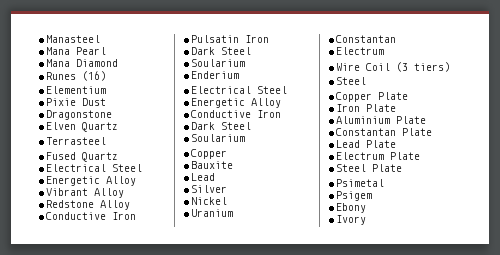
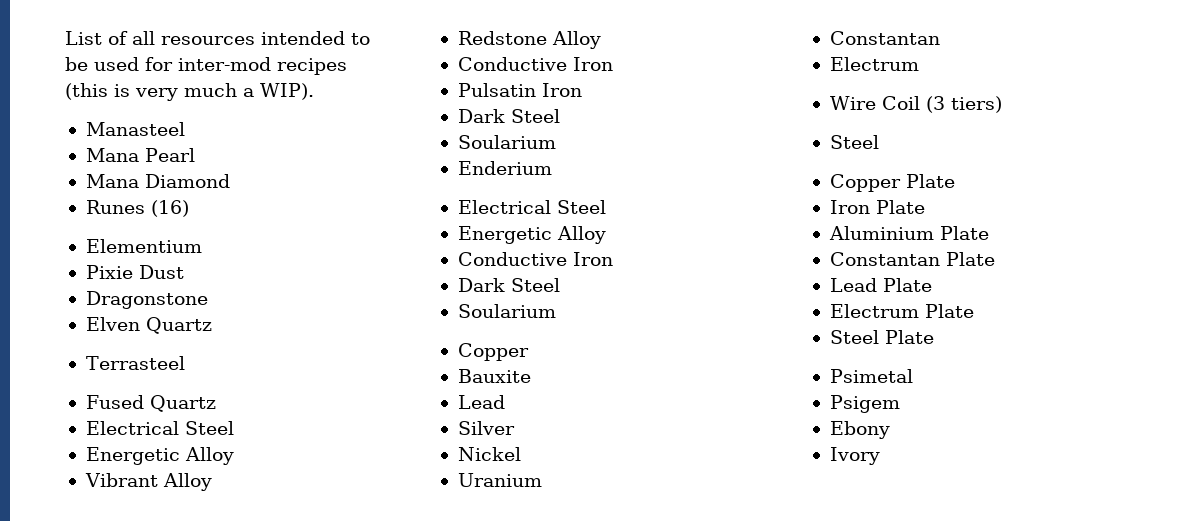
+ List of all resources intended to be used for inter-mod recipes (this is very much a WIP).

